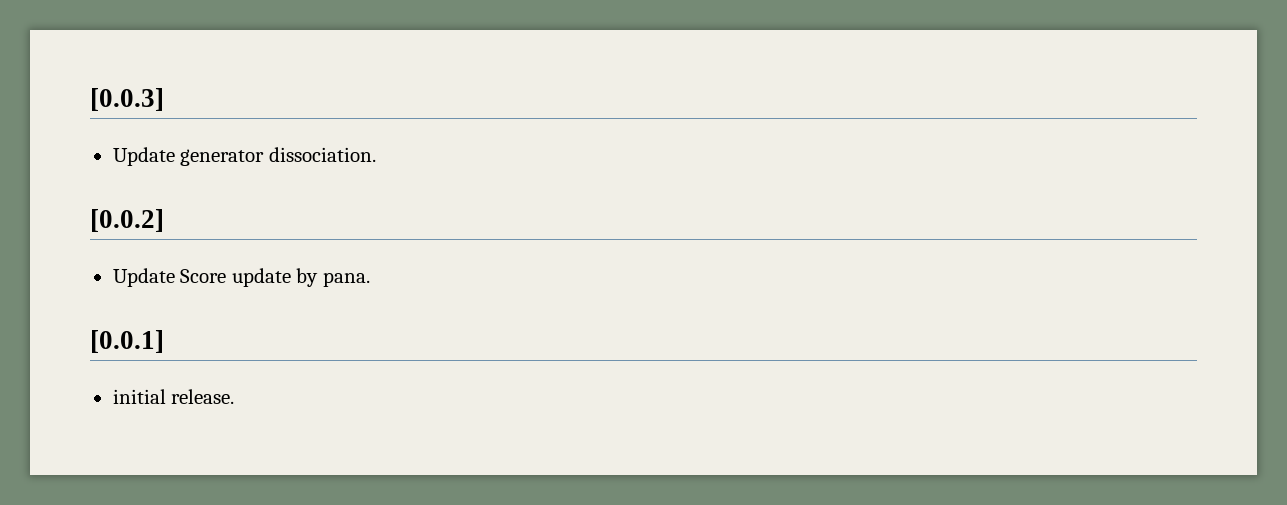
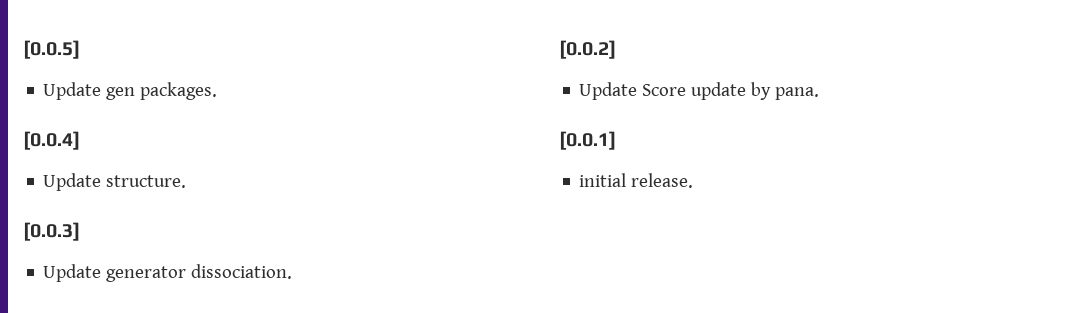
+ [0.0.5]
+ Update gen packages.
+ [0.0.4]
+ Update structure.

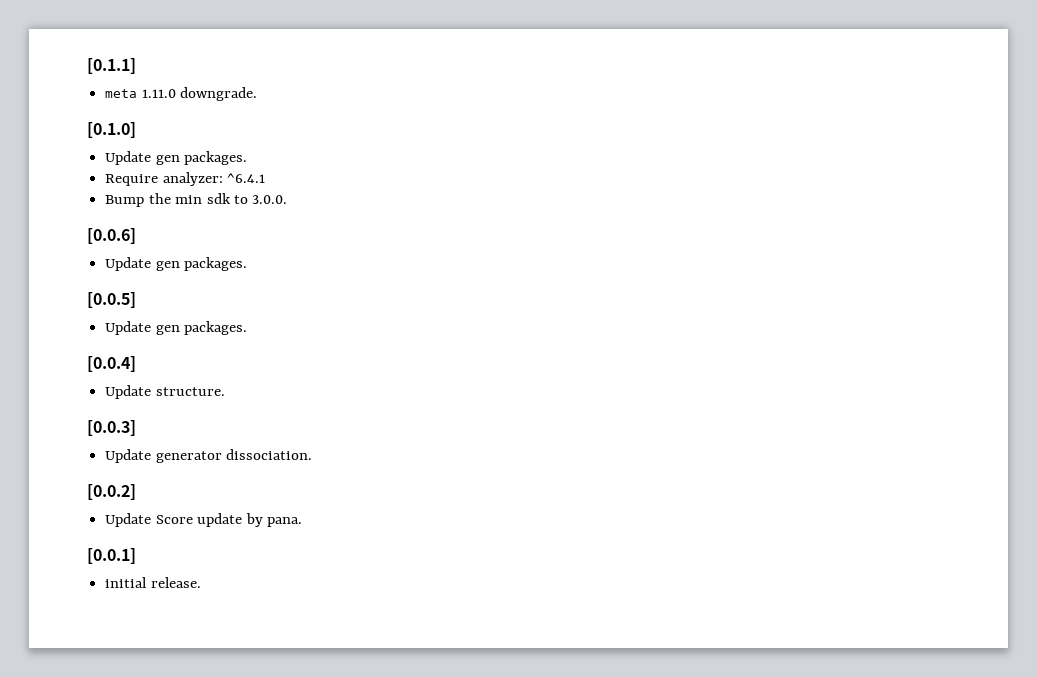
+ [0.1.1]
+ meta 1.11.0 downgrade.
+ [0.1.0]
+ Update gen packages.
+ Require analyzer: ^6.4.1
+ Bump the min sdk to 3.0.0.
+ [0.0.6]
+ Update gen packages.

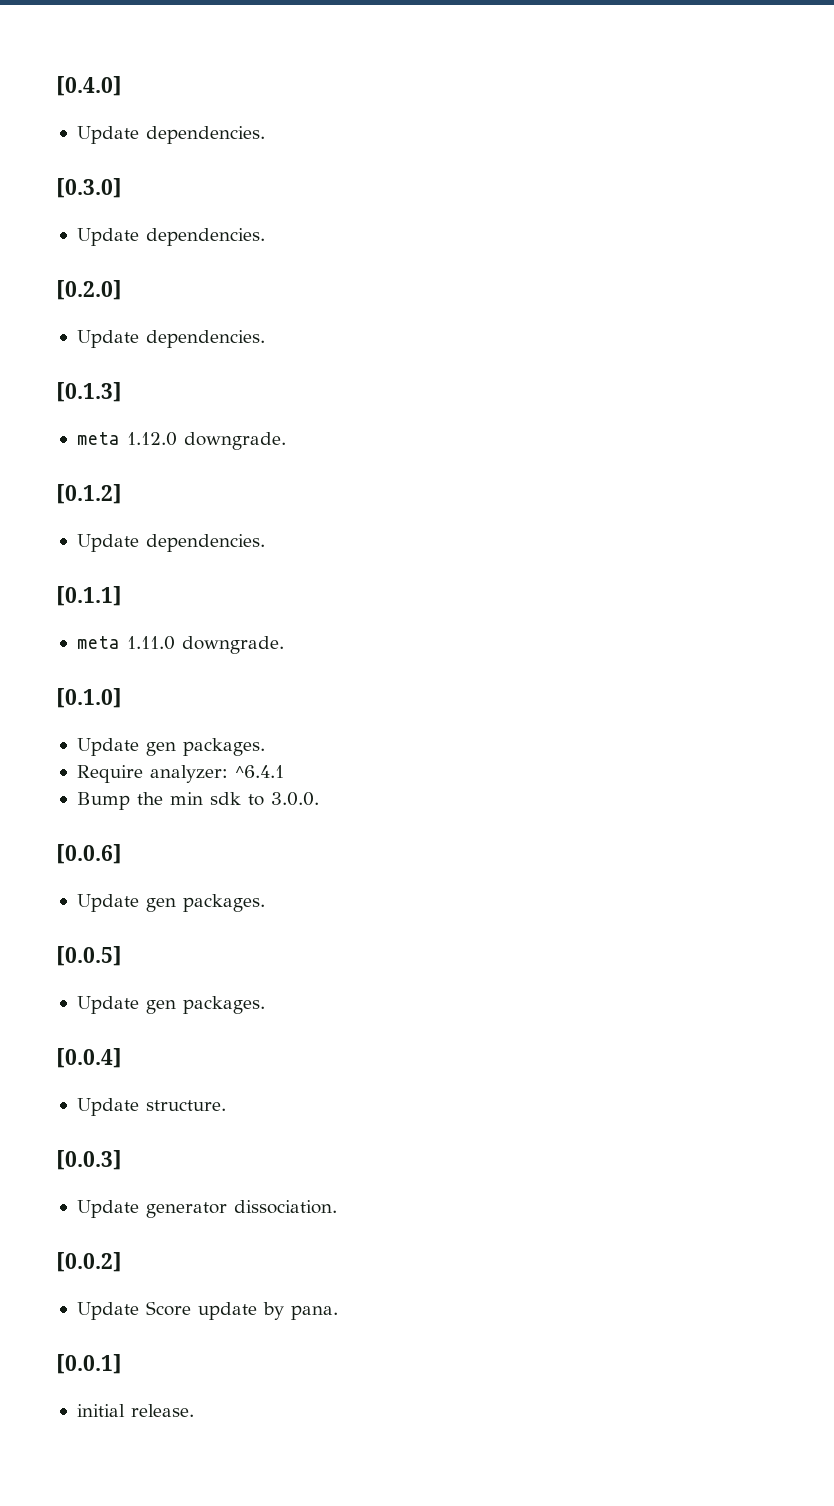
+ [0.4.0]
+ Update dependencies.
+ [0.3.0]
+ Update dependencies.
+ [0.2.0]
+ Update dependencies.
+ [0.1.3]
+ meta 1.12.0 downgrade.
+ [0.1.2]
+ Update dependencies.

